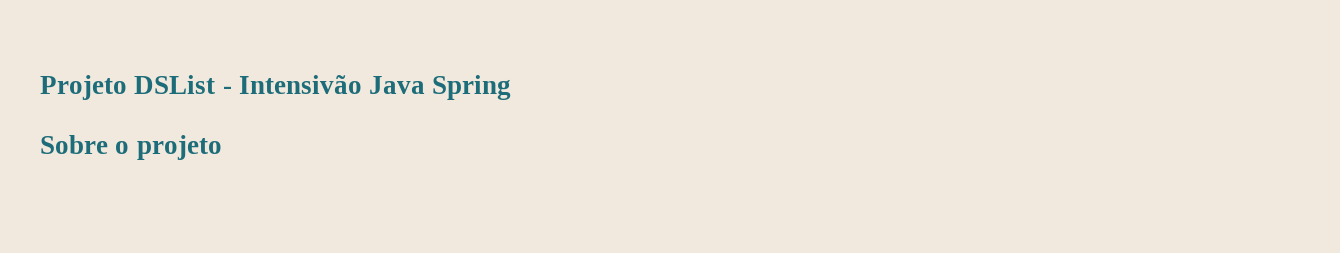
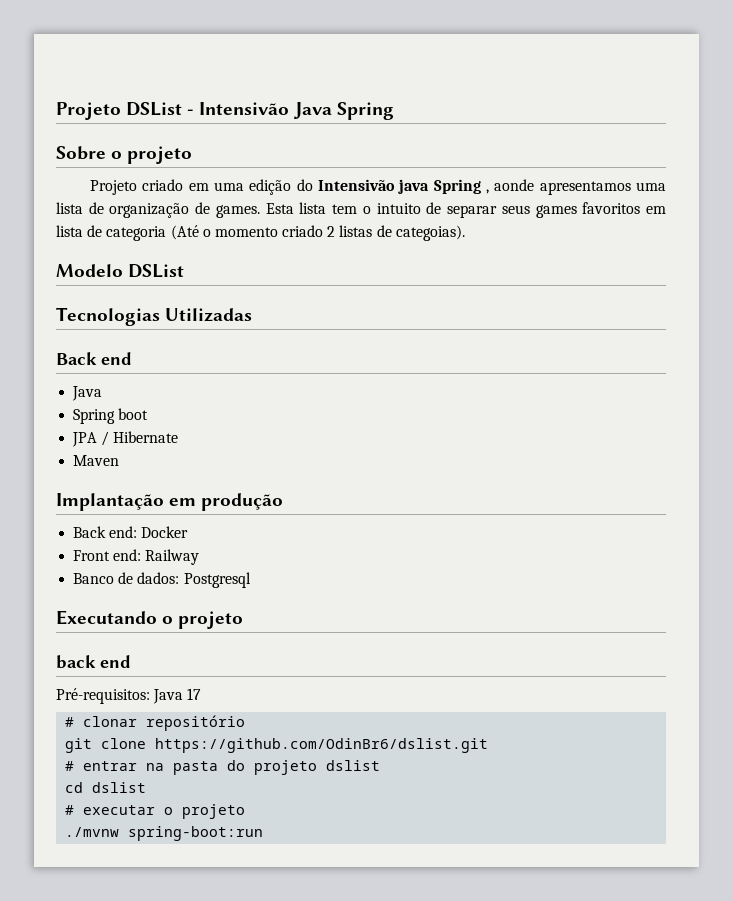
+ Projeto criado em uma edição do Intensivão java Spring , aonde apresentamos uma lista de organização de games. Esta lista tem o intuito de separar seus games favoritos em lista de categoria (Até o momento criado 2 listas de categoias).
+ Modelo DSList
+ Tecnologias Utilizadas
+ Back end
+ Java
+ Spring boot
+ JPA / Hibernate
+ Maven
+ Implantação em produção
+ Back end: Docker
+ Front end: Railway
+ Banco de dados: Postgresql
+ Executando o projeto
+ back end
+ Pré-requisitos: Java 17
+ # clonar repositório
+ git clone https://github.com/OdinBr6/dslist.git
+ # entrar na pasta do projeto dslist
+ cd dslist
+ # executar o projeto
+ ./mvnw spring-boot:run

